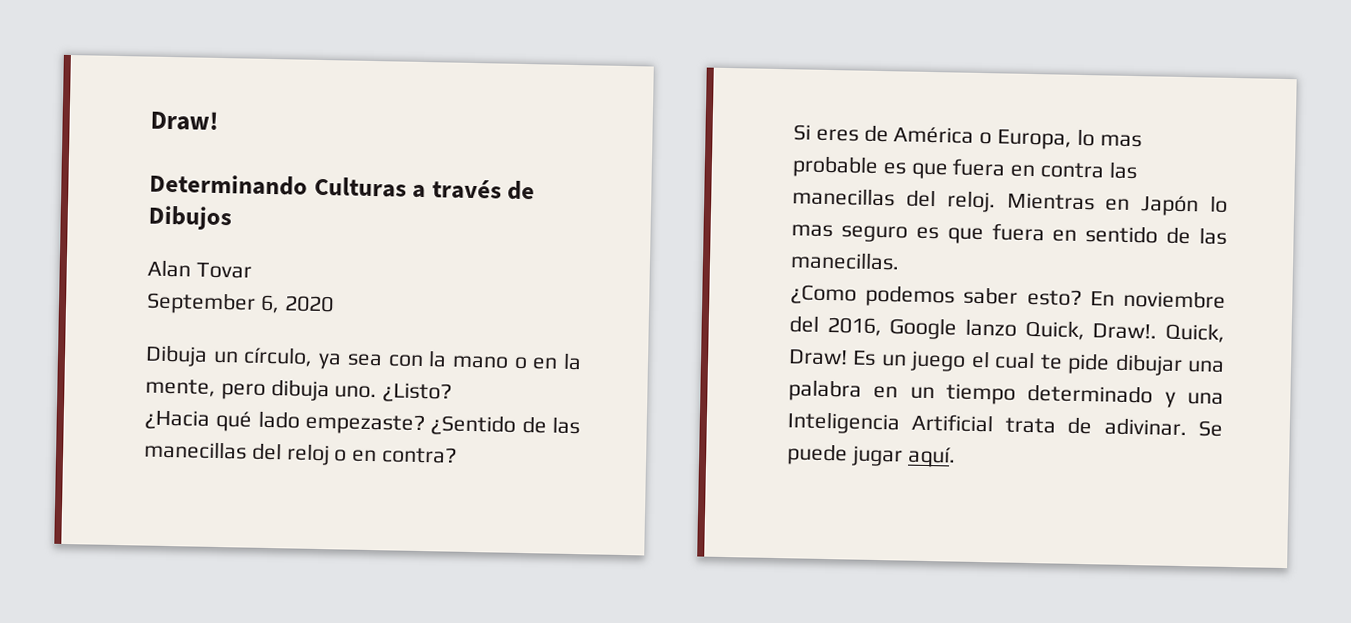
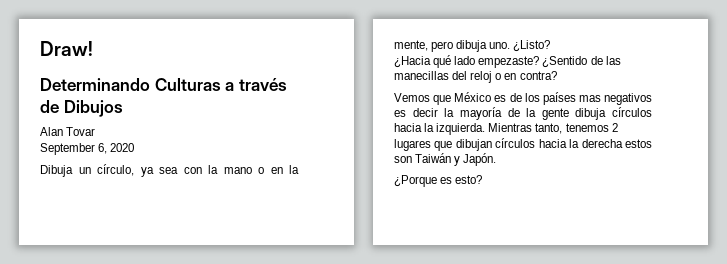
- Si eres de América o Europa, lo mas probable es que fuera en contra las manecillas del reloj. Mientras en Japón lo mas seguro es que fuera en sentido de las manecillas.
- ¿Como podemos saber esto? En noviembre del 2016, Google lanzo Quick, Draw!. Quick, Draw! Es un juego el cual te pide dibujar una palabra en un tiempo determinado y una Inteligencia Artificial trata de adivinar. Se puede jugar aquí.
+ Vemos que México es de los países mas negativos es decir la mayoría de la gente dibuja círculos hacia la izquierda. Mientras tanto, tenemos 2 lugares que dibujan círculos hacia la derecha estos son Taiwán y Japón.
+ ¿Porque es esto?

